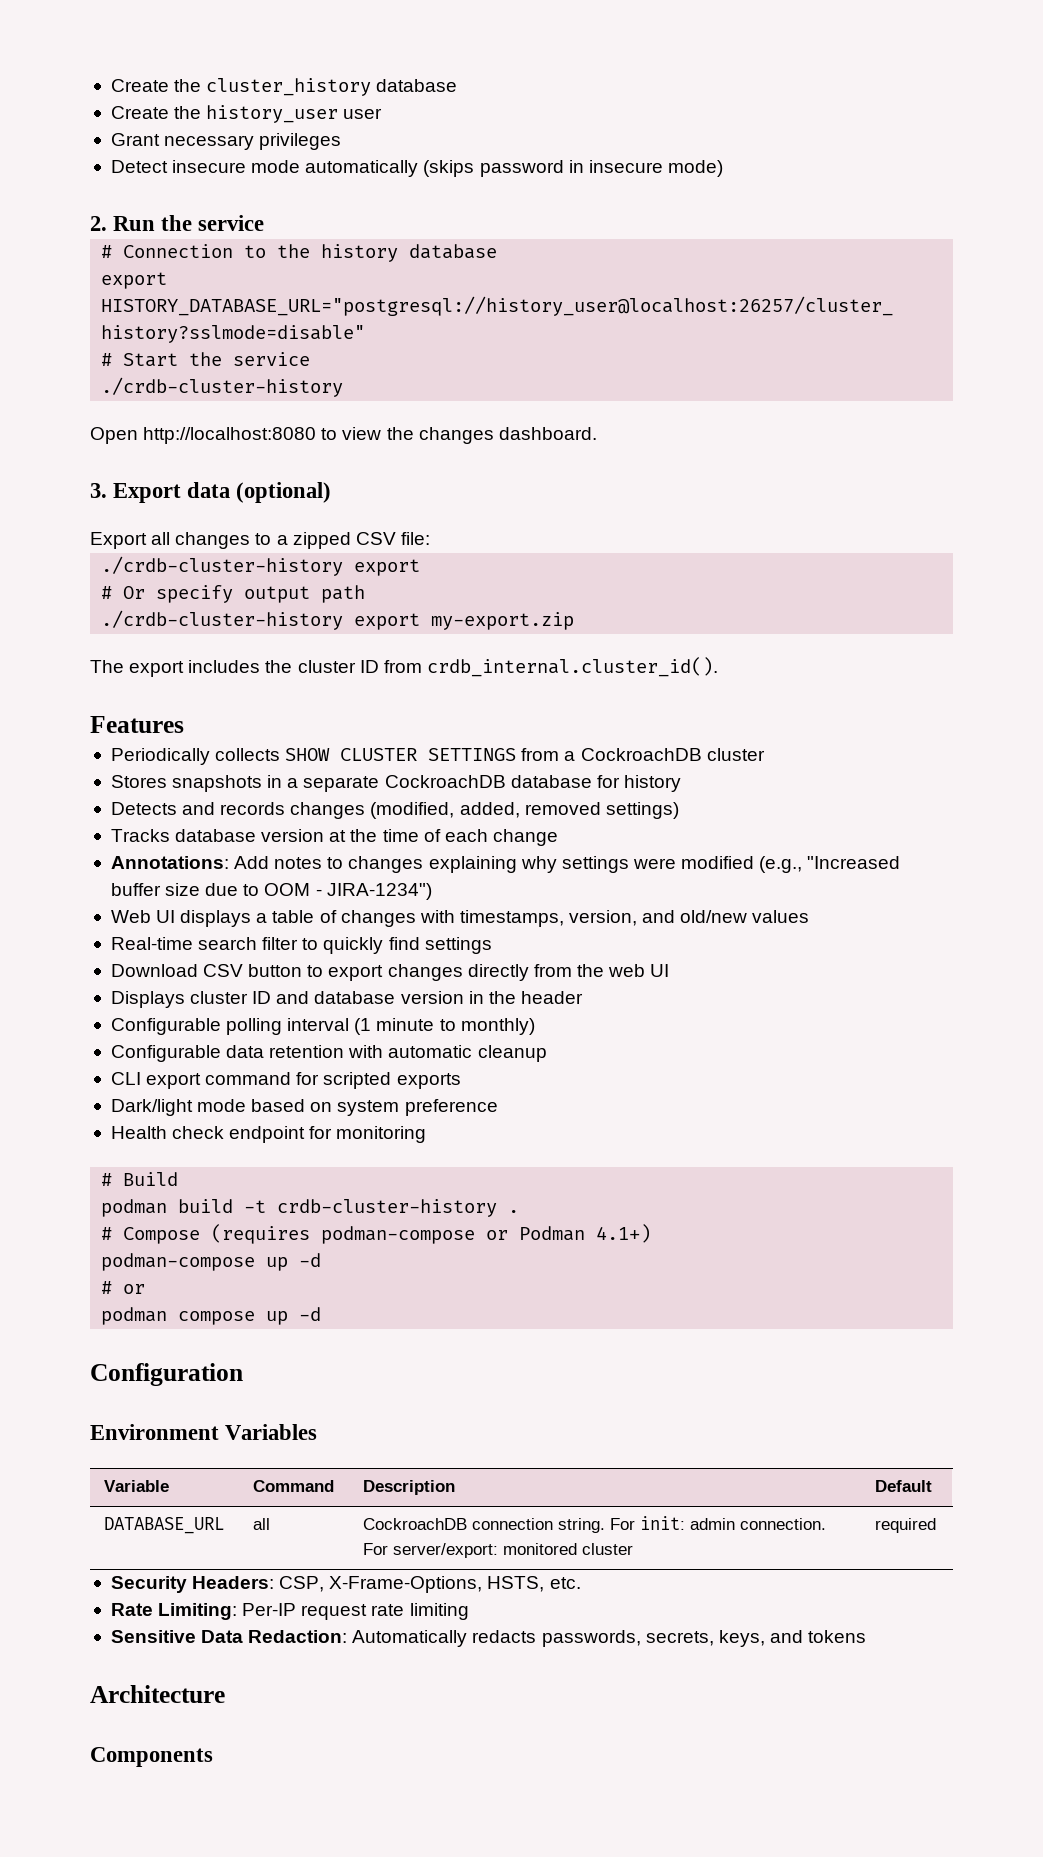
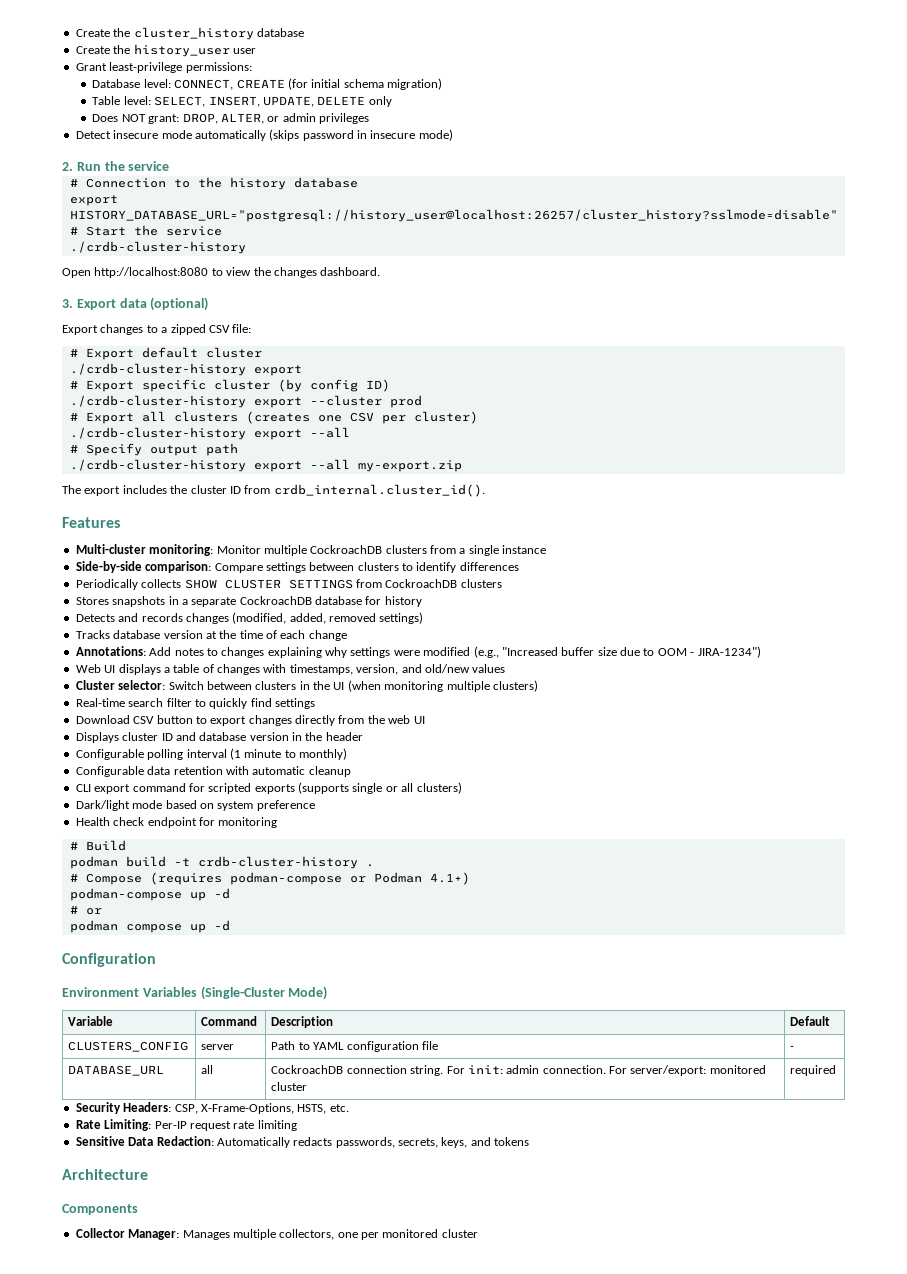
- Grant necessary privileges
+ Grant least-privilege permissions:
+ Database level: CONNECT, CREATE (for initial schema migration)
+ Table level: SELECT, INSERT, UPDATE, DELETE only
+ Does NOT grant: DROP, ALTER, or admin privileges
- Export all changes to a zipped CSV file:
+ Export changes to a zipped CSV file:
+ # Export default cluster
- # Or specify output path
+ # Export specific cluster (by config ID)
+ ./crdb-cluster-history export --cluster prod
+ # Export all clusters (creates one CSV per cluster)
+ ./crdb-cluster-history export --all
+ # Specify output path
- ./crdb-cluster-history export my-export.zip
+ ./crdb-cluster-history export --all my-export.zip
+ Multi-cluster monitoring: Monitor multiple CockroachDB clusters from a single instance
+ Side-by-side comparison: Compare settings between clusters to identify differences
- Periodically collects SHOW CLUSTER SETTINGS from a CockroachDB cluster
+ Periodically collects SHOW CLUSTER SETTINGS from CockroachDB clusters
+ Cluster selector: Switch between clusters in the UI (when monitoring multiple clusters)
- CLI export command for scripted exports
+ CLI export command for scripted exports (supports single or all clusters)
- Environment Variables
+ Environment Variables (Single-Cluster Mode)
+ CLUSTERS_CONFIG | server | Path to YAML configuration file | -
+ Collector Manager: Manages multiple collectors, one per monitored cluster

